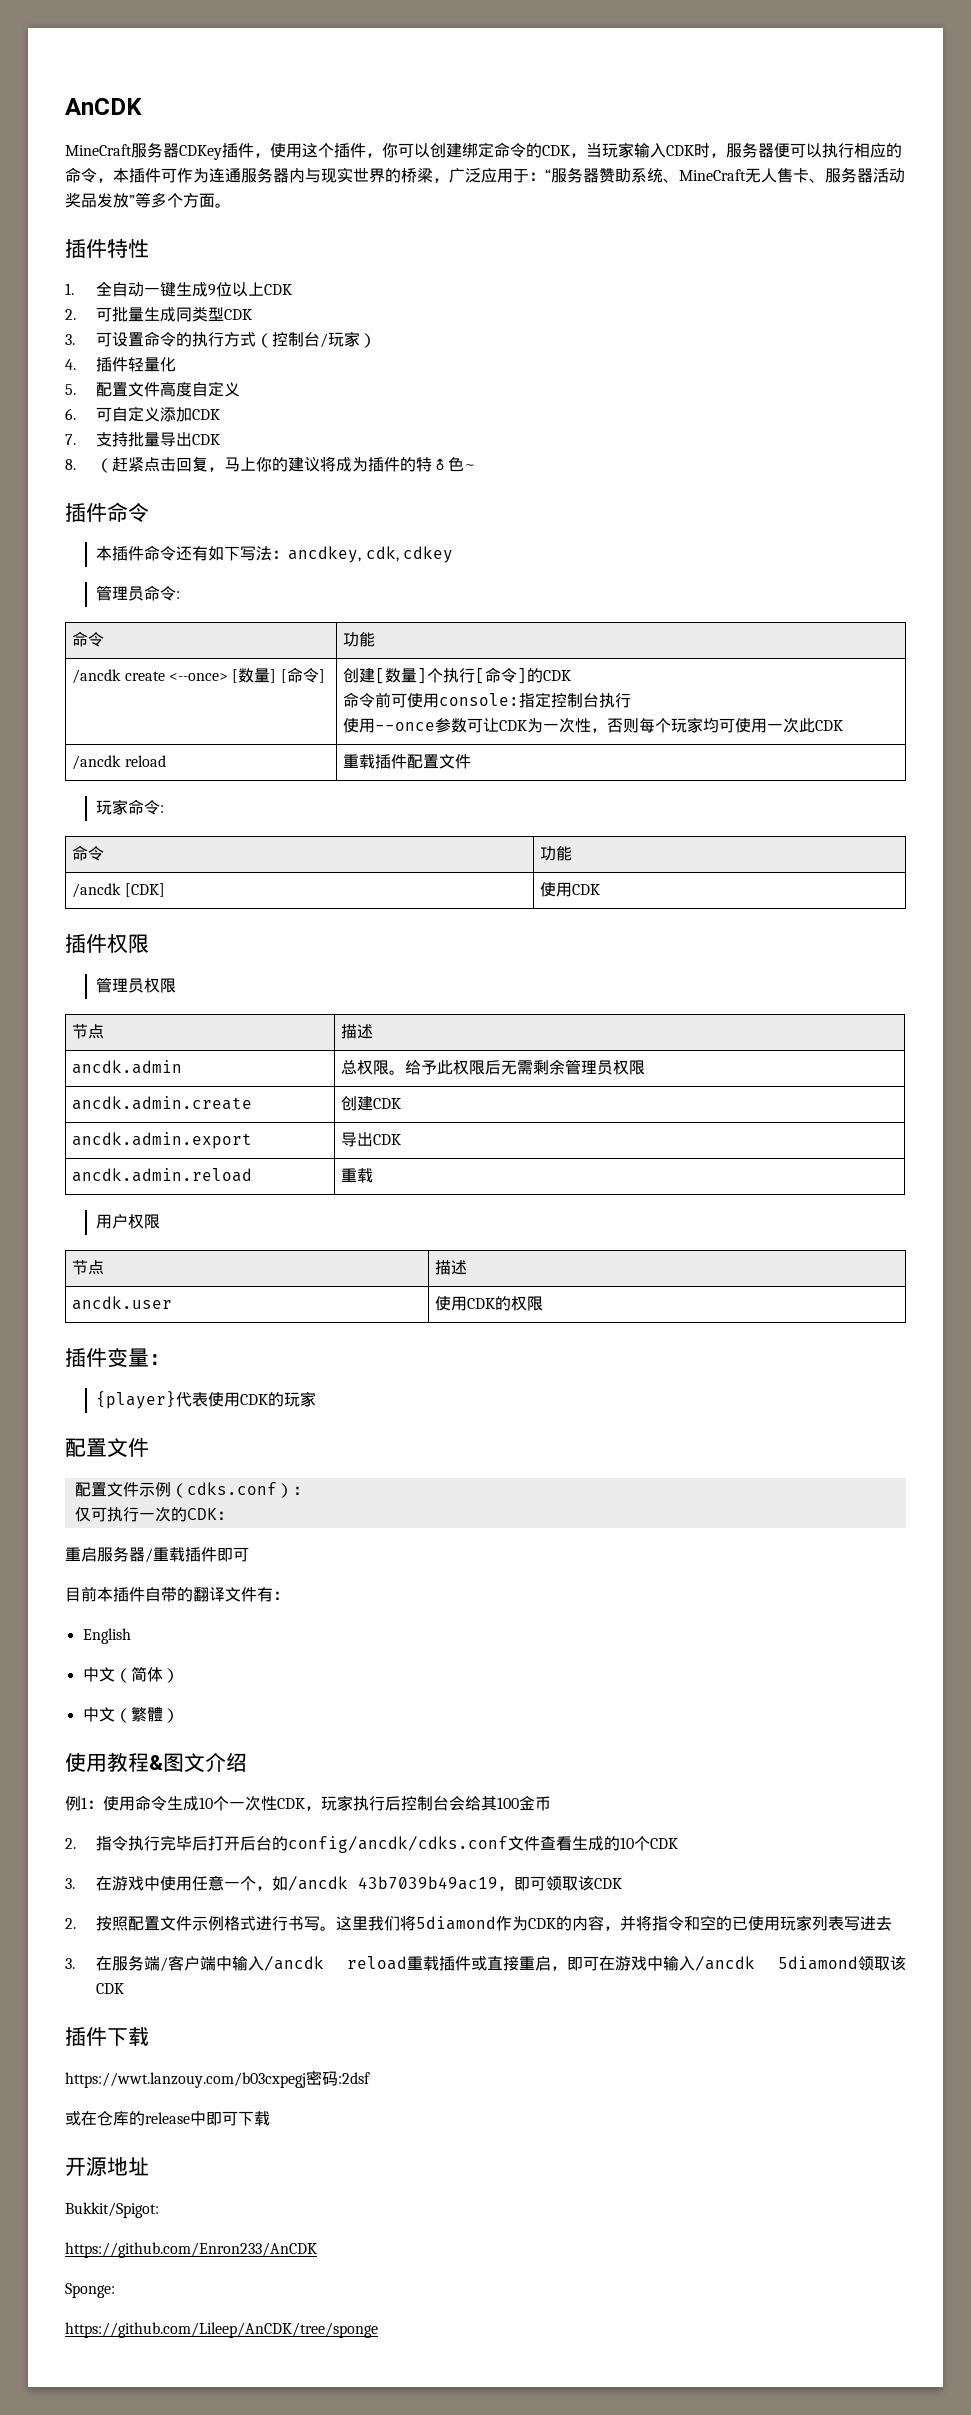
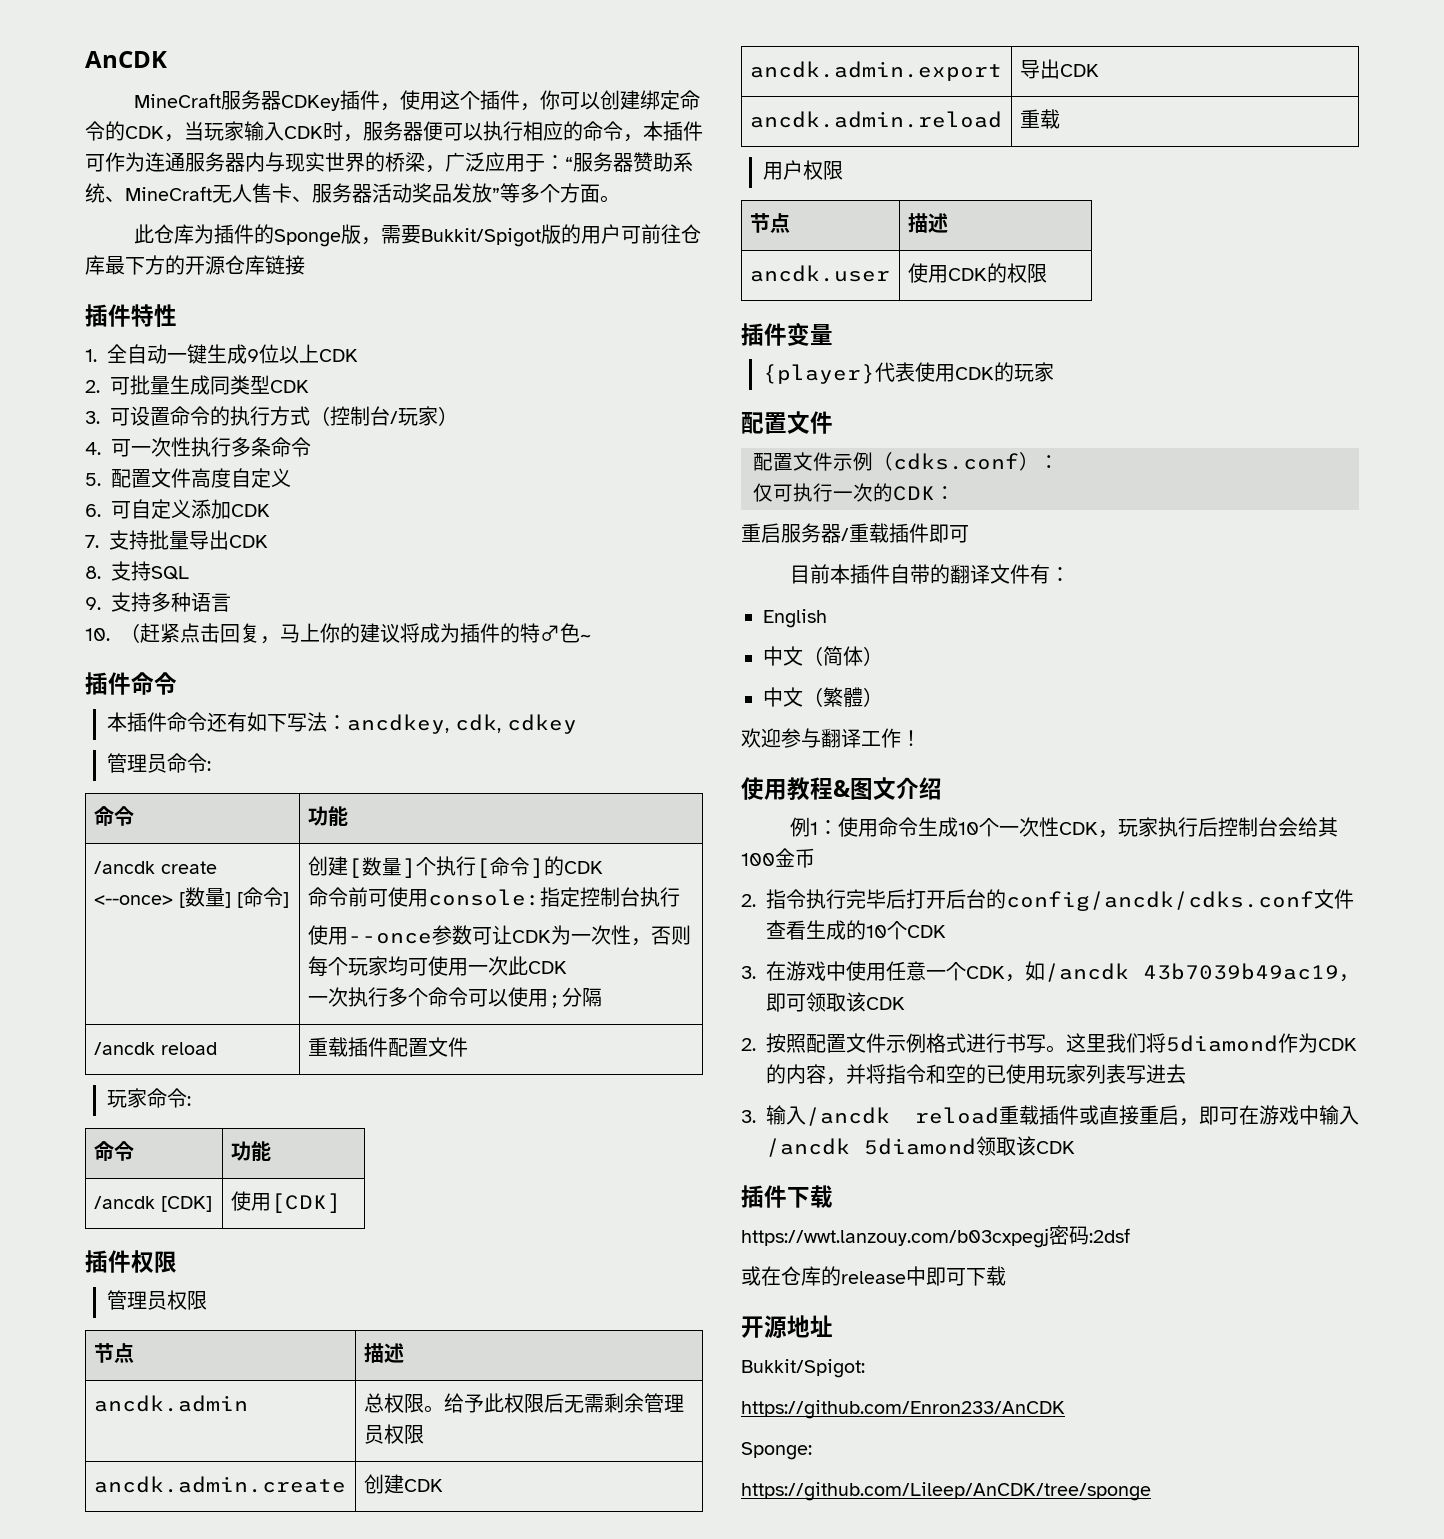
+ 此仓库为插件的Sponge版，需要Bukkit/Spigot版的用户可前往仓库最下方的开源仓库链接
- 4.插件轻量化
+ 4.可一次性执行多条命令
- 8.（赶紧点击回复，马上你的建议将成为插件的特♂色~
+ 8.支持SQL
+ 9.支持多种语言
+ 10.（赶紧点击回复，马上你的建议将成为插件的特♂色~
+ 一次执行多个命令可以使用;分隔
- /ancdk [CDK] | 使用CDK
+ /ancdk [CDK] | 使用[CDK]
- 插件变量：
+ 插件变量
+ 欢迎参与翻译工作！
- 3.在游戏中使用任意一个，如/ancdk 43b7039b49ac19，即可领取该CDK
+ 3.在游戏中使用任意一个CDK，如/ancdk 43b7039b49ac19，即可领取该CDK
- 3.在服务端/客户端中输入/ancdk reload重载插件或直接重启，即可在游戏中输入/ancdk 5diamond领取该CDK
+ 3.输入/ancdk reload重载插件或直接重启，即可在游戏中输入/ancdk 5diamond领取该CDK

